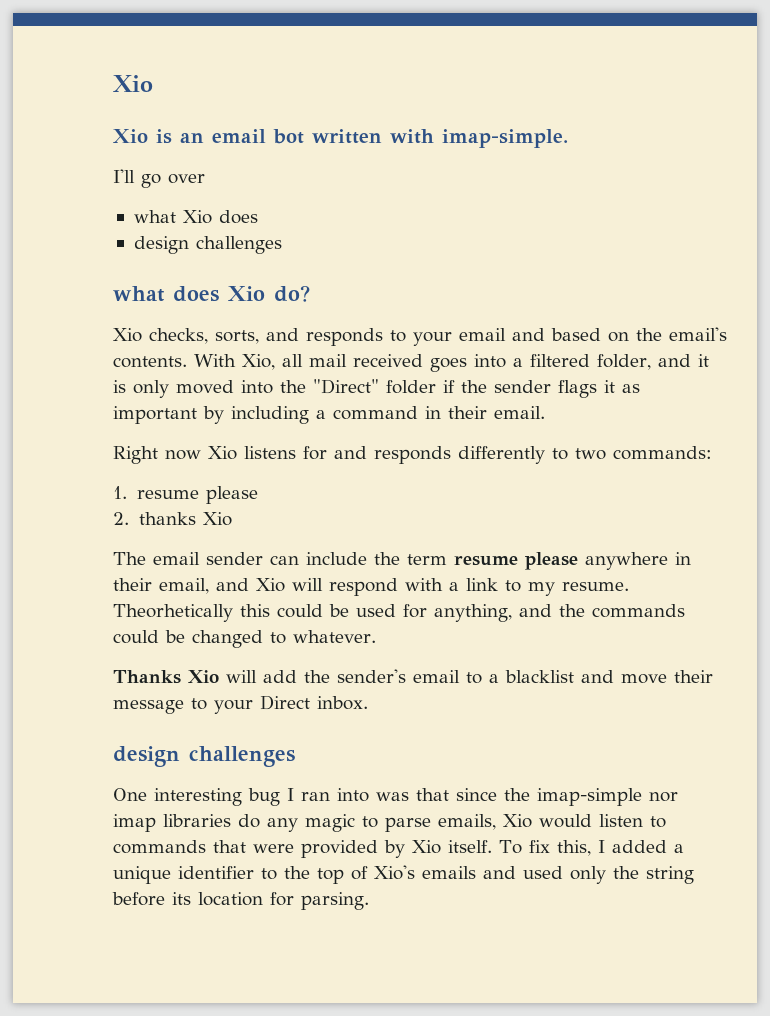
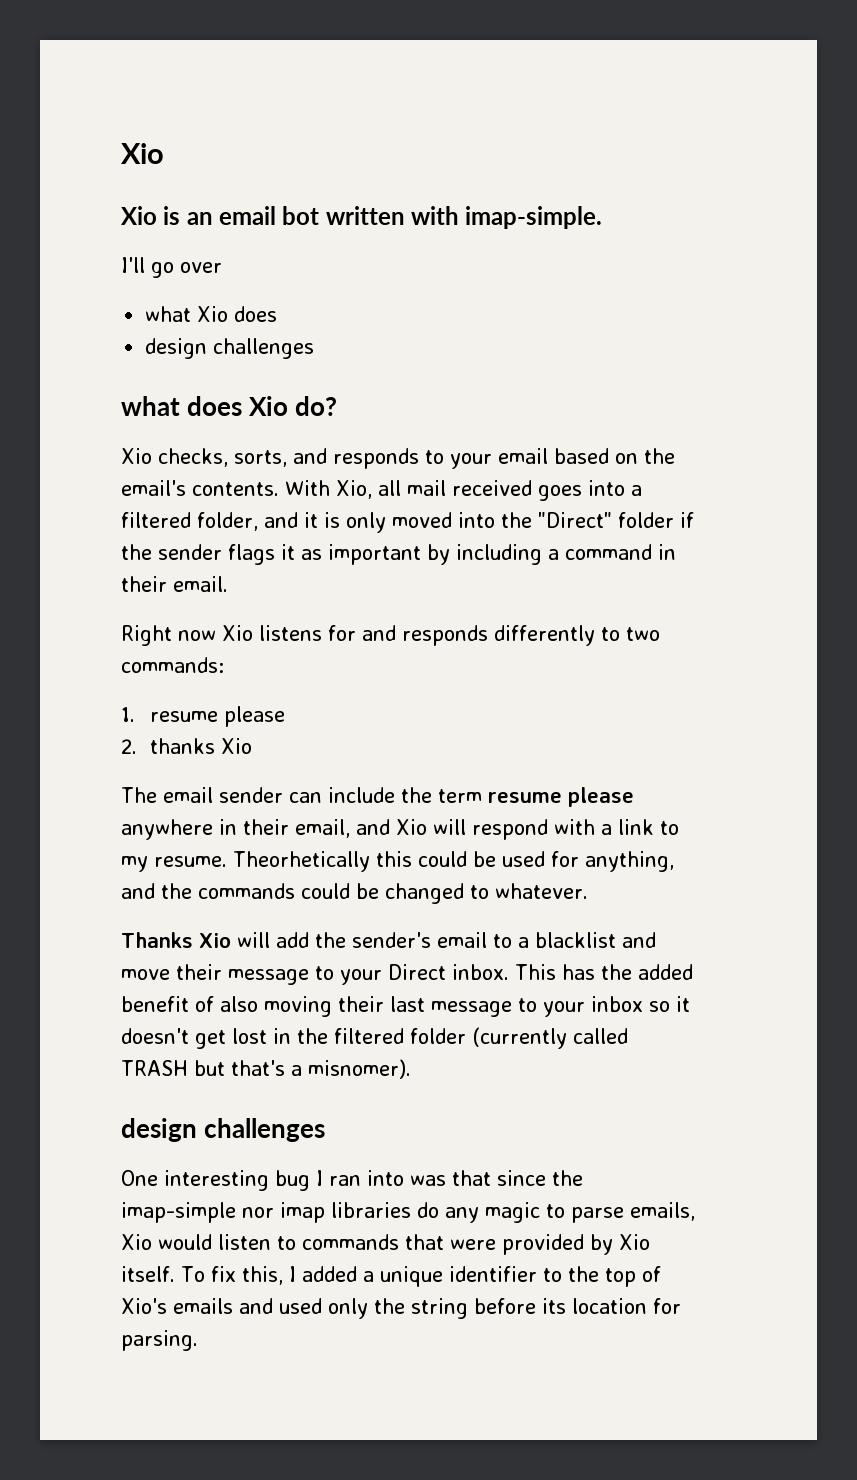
- Xio checks, sorts, and responds to your email and based on the email's contents.
+ Xio checks, sorts, and responds to your email based on the email's contents.
+ This has the added benefit of also moving their last message to your inbox so it doesn't get lost in the filtered folder (currently called TRASH but that's a misnomer).

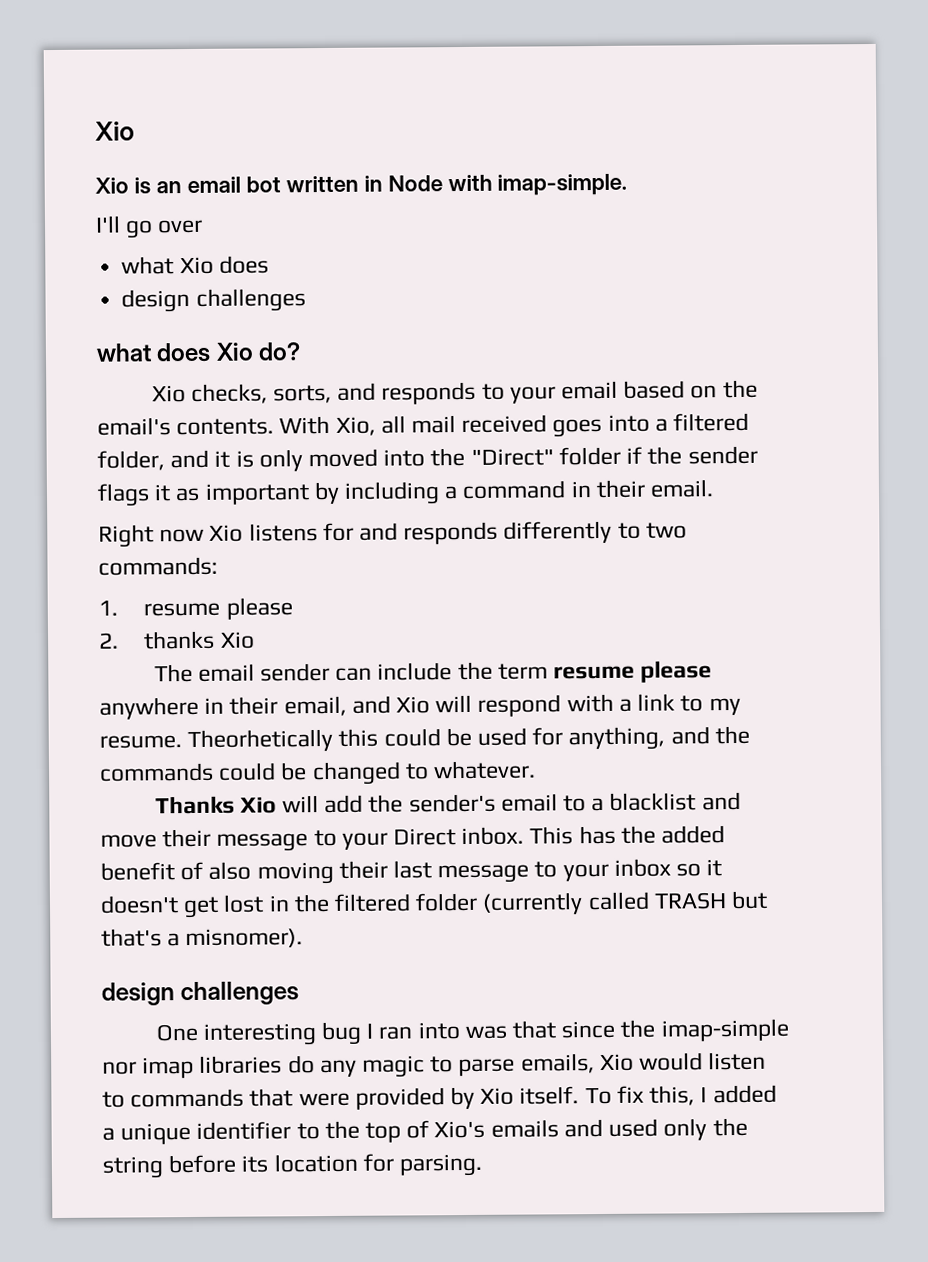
- Xio is an email bot written with imap-simple.
+ Xio is an email bot written in Node with imap-simple.

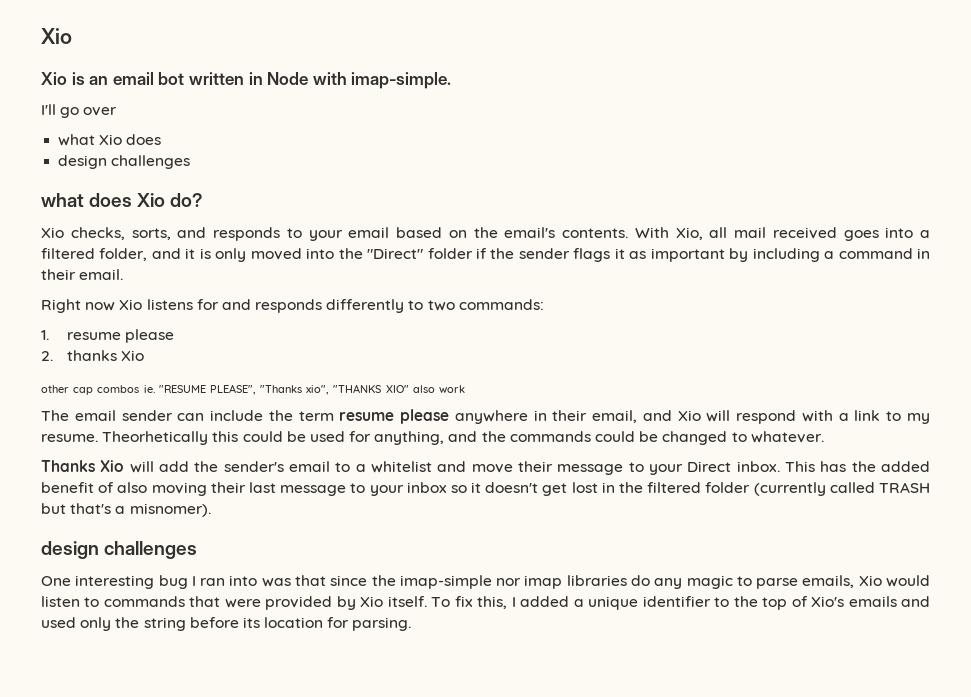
+ other cap combos ie. "RESUME PLEASE", "Thanks xio", "THANKS XIO" also work
- Thanks Xio will add the sender's email to a blacklist and move their message to your Direct inbox.
+ Thanks Xio will add the sender's email to a whitelist and move their message to your Direct inbox.

